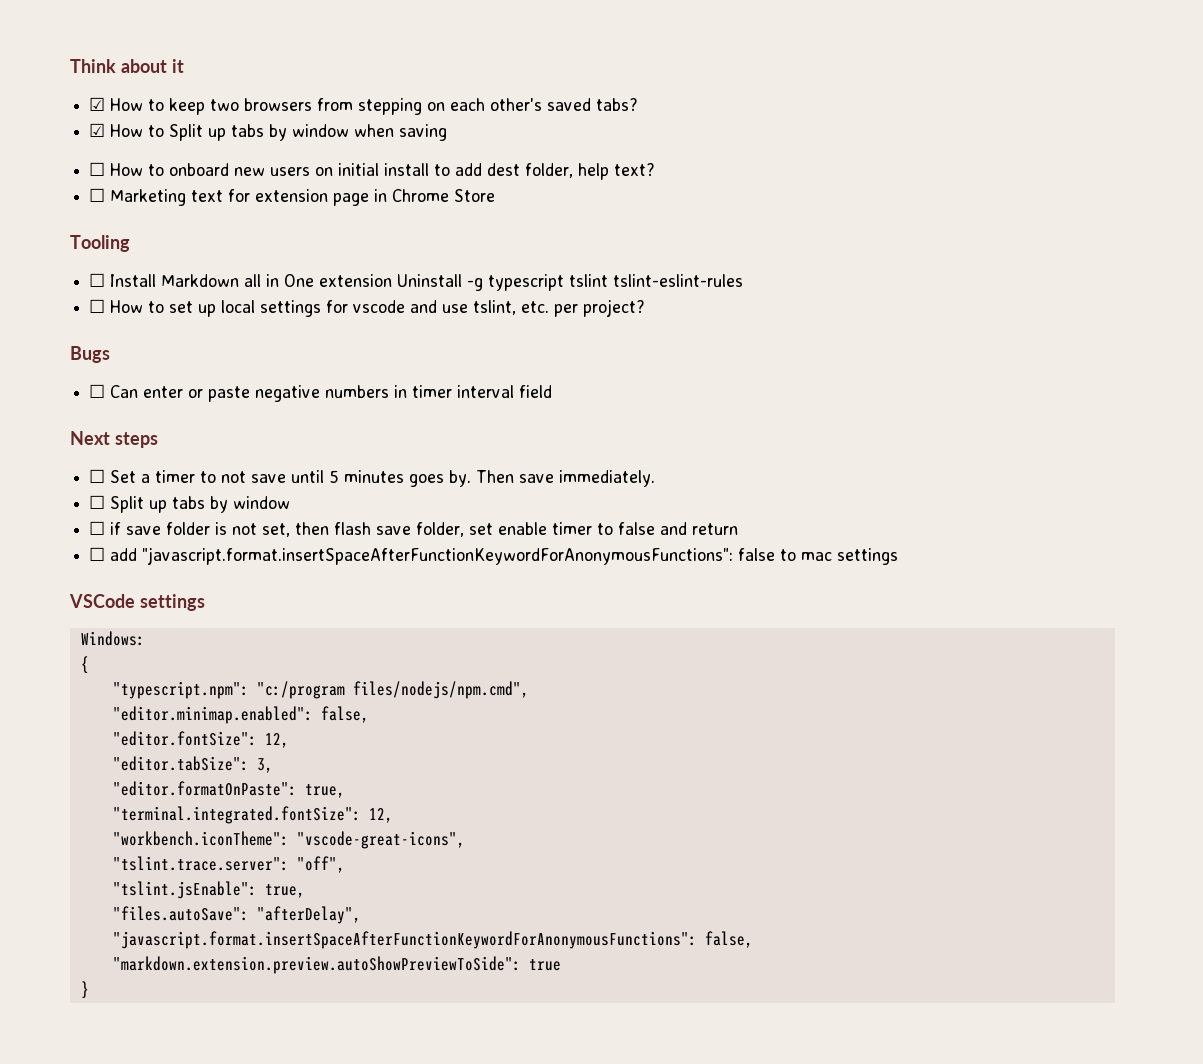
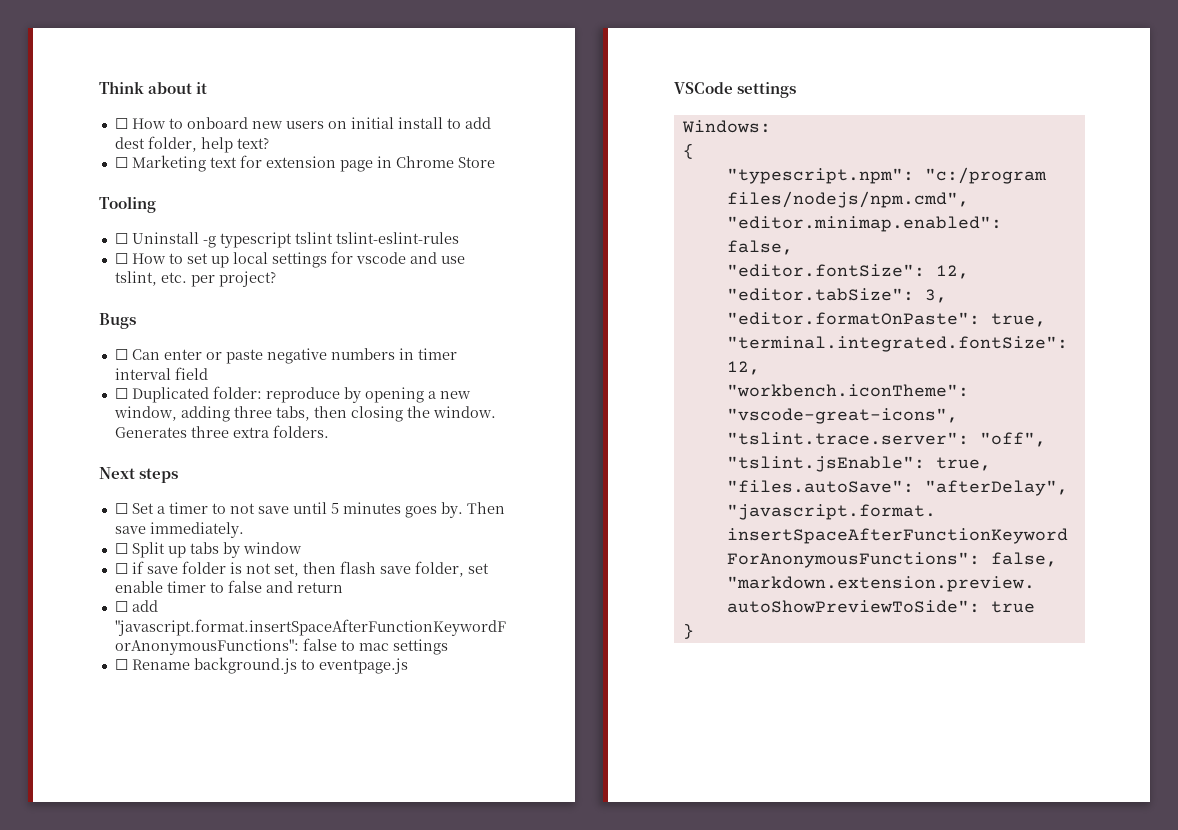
- ☑ How to keep two browsers from stepping on each other's saved tabs?
- ☑ How to Split up tabs by window when saving
- ☐ Install Markdown all in One extension Uninstall -g typescript tslint tslint-eslint-rules
+ ☐ Uninstall -g typescript tslint tslint-eslint-rules
+ ☐ Duplicated folder: reproduce by opening a new window, adding three tabs, then closing the window. Generates three extra folders.
+ ☐ Rename background.js to eventpage.js

